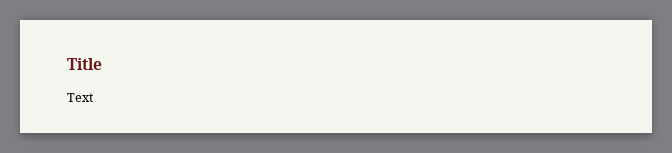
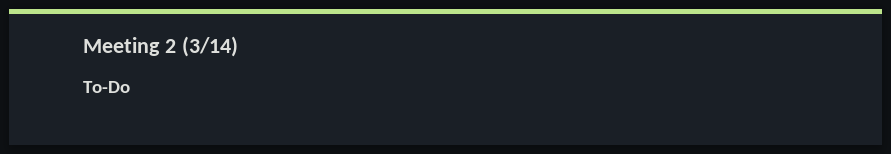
- Title
- Text
+ Meeting 2 (3/14)
+ To-Do

